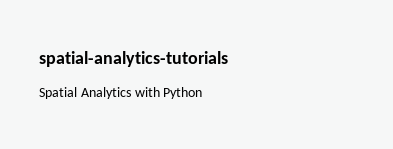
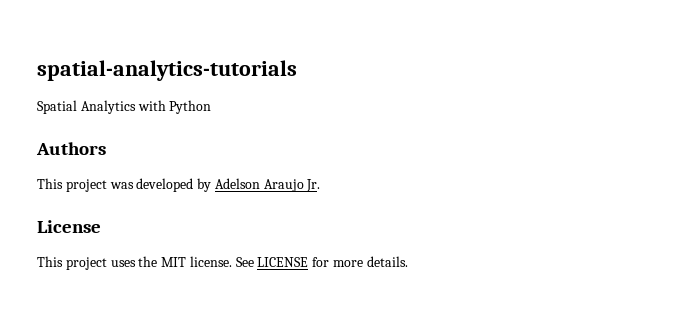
+ Authors
+ This project was developed by Adelson Araujo Jr.
+ License
+ This project uses the MIT license. See LICENSE for more details.

